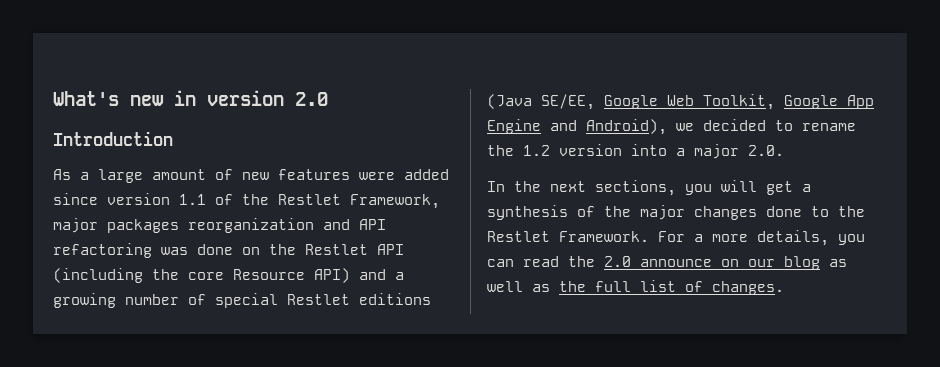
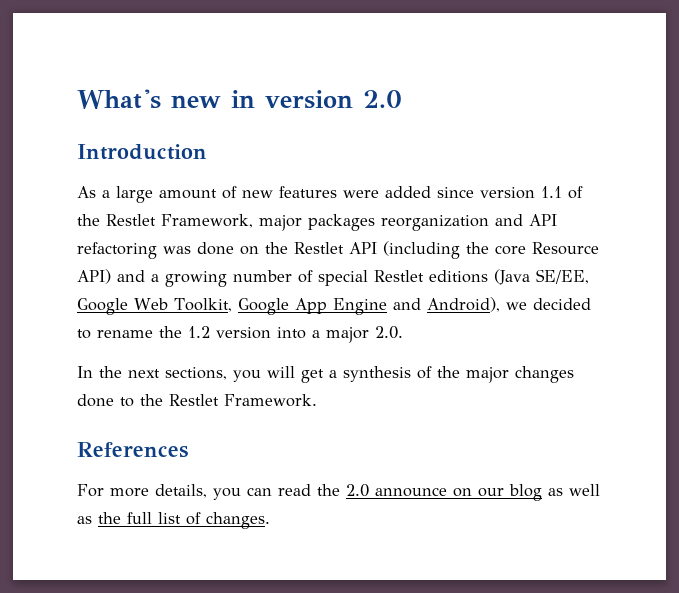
- In the next sections, you will get a synthesis of the major changes done to the Restlet Framework. For a more details, you can read the 2.0 announce on our blog as well as the full list of changes.
+ In the next sections, you will get a synthesis of the major changes done to the Restlet Framework.
+ References
+ For more details, you can read the 2.0 announce on our blog as well as the full list of changes.

